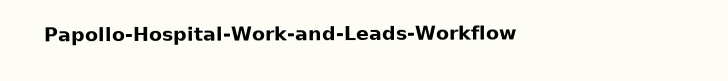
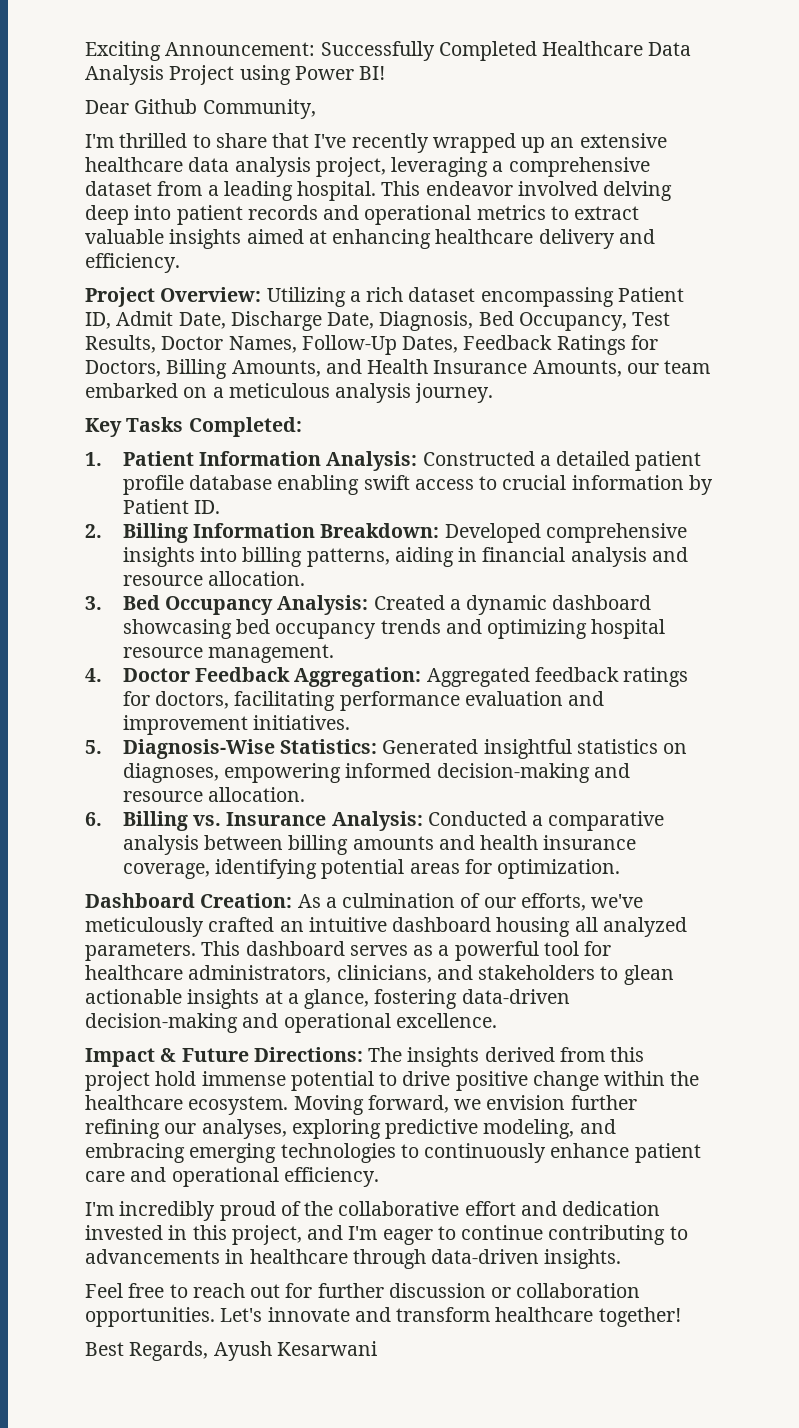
- Papollo-Hospital-Work-and-Leads-Workflow
+ Exciting Announcement: Successfully Completed Healthcare Data Analysis Project using Power BI!
+ Dear Github Community,
+ I'm thrilled to share that I've recently wrapped up an extensive healthcare data analysis project, leveraging a comprehensive dataset from a leading hospital. This endeavor involved delving deep into patient records and operational metrics to extract valuable insights aimed at enhancing healthcare delivery and efficiency.
+ Project Overview: Utilizing a rich dataset encompassing Patient ID, Admit Date, Discharge Date, Diagnosis, Bed Occupancy, Test Results, Doctor Names, Follow-Up Dates, Feedback Ratings for Doctors, Billing Amounts, and Health Insurance Amounts, our team embarked on a meticulous analysis journey.
+ Key Tasks Completed:
+ 1. Patient Information Analysis: Constructed a detailed patient profile database enabling swift access to crucial information by Patient ID.
+ 2. Billing Information Breakdown: Developed comprehensive insights into billing patterns, aiding in financial analysis and resource allocation.
+ 3. Bed Occupancy Analysis: Created a dynamic dashboard showcasing bed occupancy trends and optimizing hospital resource management.
+ 4. Doctor Feedback Aggregation: Aggregated feedback ratings for doctors, facilitating performance evaluation and improvement initiatives.
+ 5. Diagnosis-Wise Statistics: Generated insightful statistics on diagnoses, empowering informed decision-making and resource allocation.
+ 6. Billing vs. Insurance Analysis: Conducted a comparative analysis between billing amounts and health insurance coverage, identifying potential areas for optimization.
+ Dashboard Creation: As a culmination of our efforts, we've meticulously crafted an intuitive dashboard housing all analyzed parameters. This dashboard serves as a powerful tool for healthcare administrators, clinicians, and stakeholders to glean actionable insights at a glance, fostering data-driven decision-making and operational excellence.
+ Impact & Future Directions: The insights derived from this project hold immense potential to drive positive change within the healthcare ecosystem. Moving forward, we envision further refining our analyses, exploring predictive modeling, and embracing emerging technologies to continuously enhance patient care and operational efficiency.
+ I'm incredibly proud of the collaborative effort and dedication invested in this project, and I'm eager to continue contributing to advancements in healthcare through data-driven insights.
+ Feel free to reach out for further discussion or collaboration opportunities. Let's innovate and transform healthcare together!
+ Best Regards, Ayush Kesarwani

